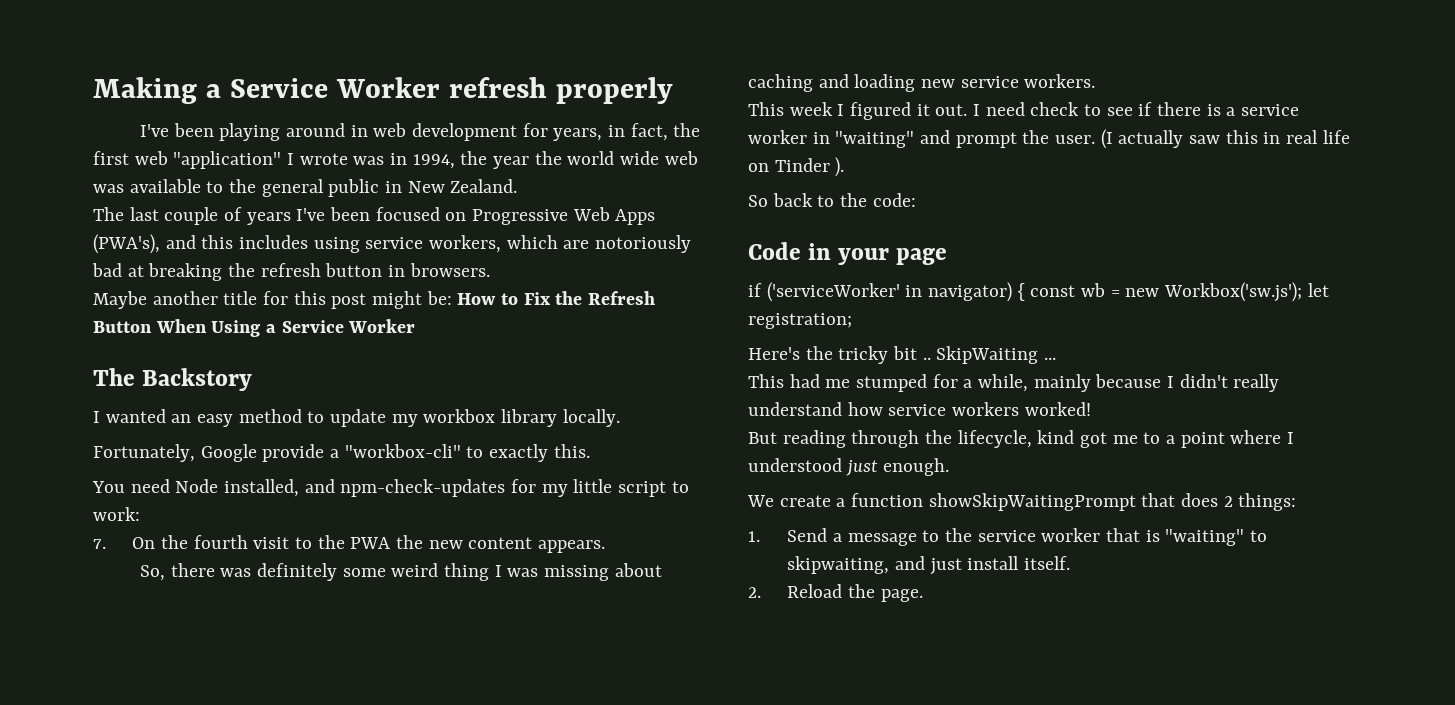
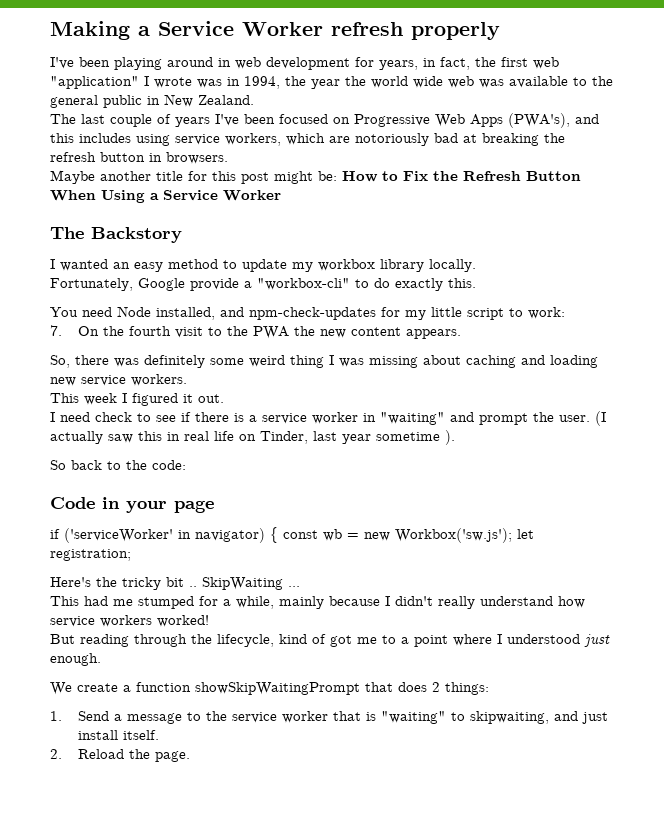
- Fortunately, Google provide a "workbox-cli" to exactly this.
+ Fortunately, Google provide a "workbox-cli" to do exactly this.
- This week I figured it out. I need check to see if there is a service worker in "waiting" and prompt the user.
+ This week I figured it out.
+ I need check to see if there is a service worker in "waiting" and prompt the user.
- (I actually saw this in real life on Tinder ).
+ (I actually saw this in real life on Tinder, last year sometime ).
- But reading through the lifecycle, kind got me to a point where I understood just enough.
+ But reading through the lifecycle, kind of got me to a point where I understood just enough.

